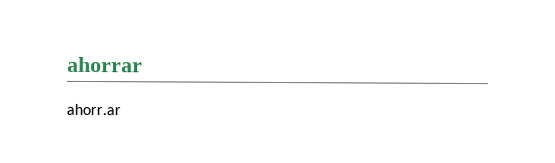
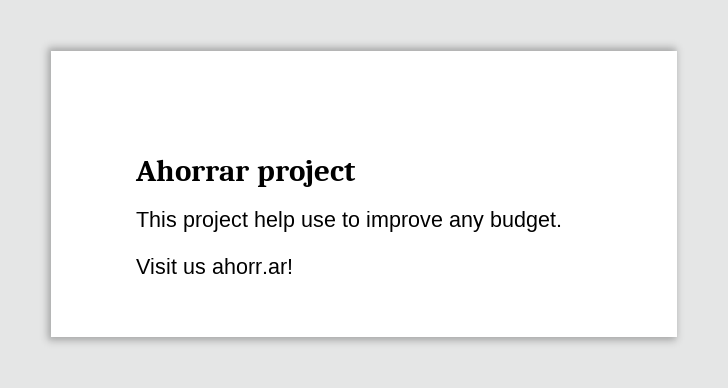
- ahorrar
- ahorr.ar
+ Ahorrar project
+ This project help use to improve any budget.
+ Visit us ahorr.ar!

